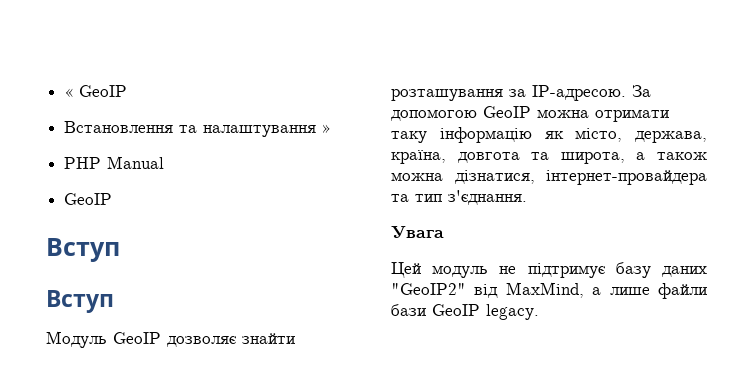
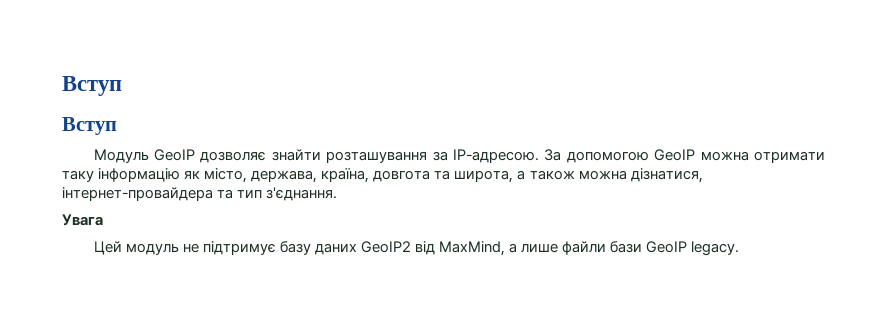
- « GeoIP
- Встановлення та налаштування »
- PHP Manual
- GeoIP
- Цей модуль не підтримує базу даних "GeoIP2" від MaxMind, а лише файли бази GeoIP legacy.
+ Цей модуль не підтримує базу даних GeoIP2 від MaxMind, а лише файли бази GeoIP legacy.

